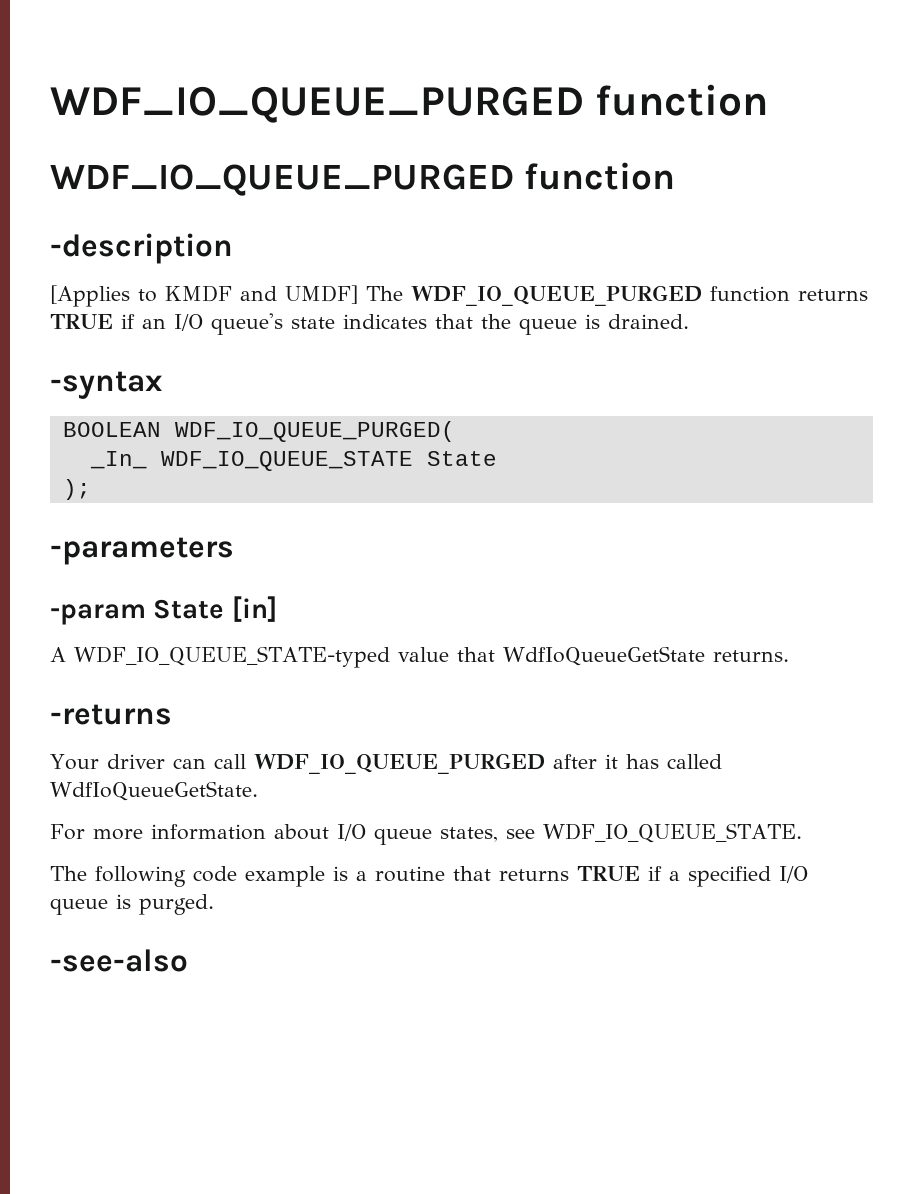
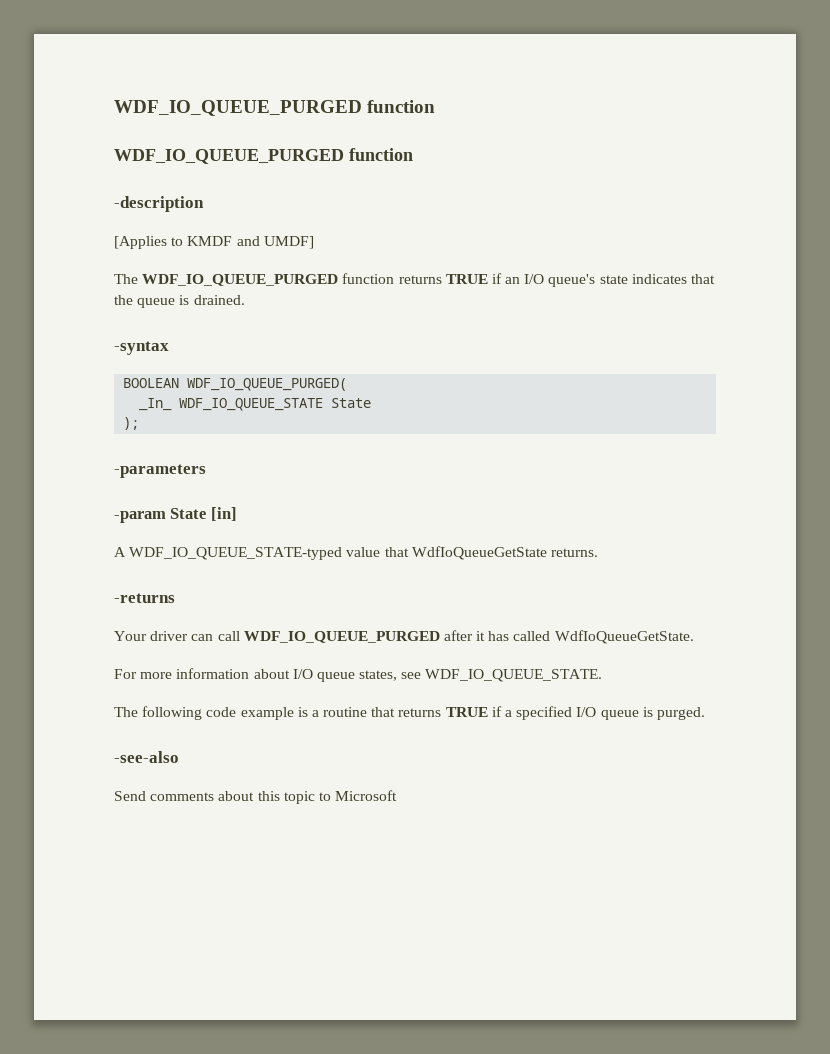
- [Applies to KMDF and UMDF] The WDF_IO_QUEUE_PURGED function returns TRUE if an I/O queue's state indicates that the queue is drained.
+ [Applies to KMDF and UMDF]
+ The WDF_IO_QUEUE_PURGED function returns TRUE if an I/O queue's state indicates that the queue is drained.
+ Send comments about this topic to Microsoft

